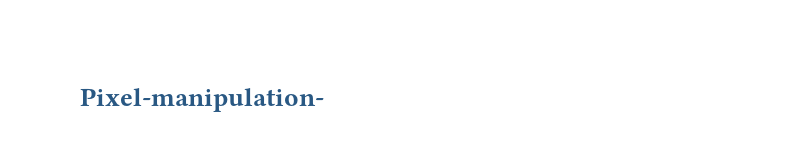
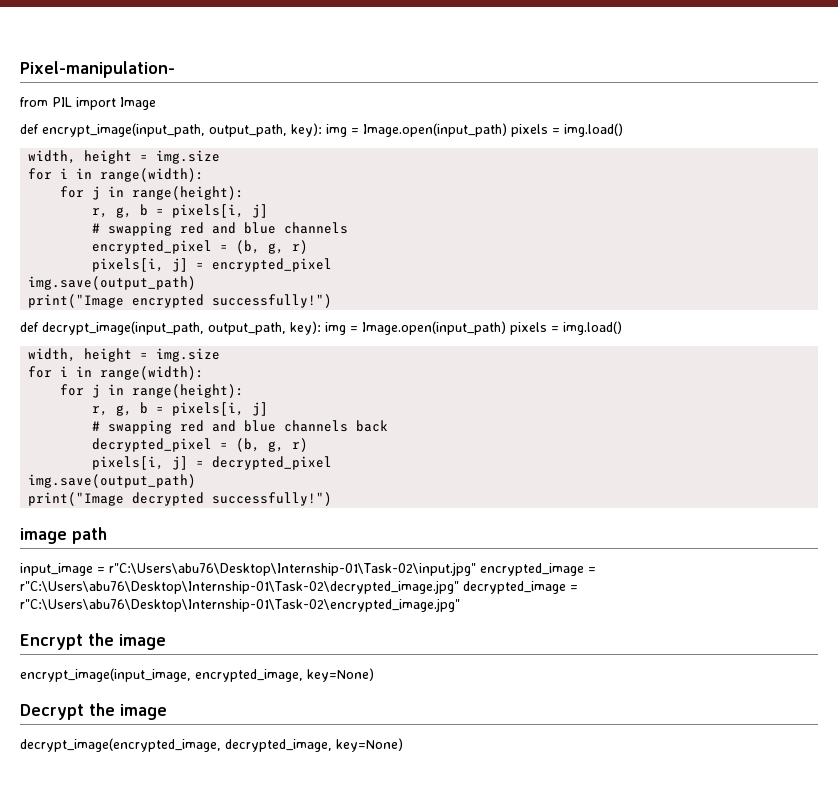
+ from PIL import Image
+ def encrypt_image(input_path, output_path, key): img = Image.open(input_path) pixels = img.load()
+ width, height = img.size
+ for i in range(width):
+ for j in range(height):
+ r, g, b = pixels[i, j]
+ # swapping red and blue channels
+ encrypted_pixel = (b, g, r)
+ pixels[i, j] = encrypted_pixel
+ img.save(output_path)
+ print("Image encrypted successfully!")
+ def decrypt_image(input_path, output_path, key): img = Image.open(input_path) pixels = img.load()
+ width, height = img.size
+ for i in range(width):
+ for j in range(height):
+ r, g, b = pixels[i, j]
+ # swapping red and blue channels back
+ decrypted_pixel = (b, g, r)
+ pixels[i, j] = decrypted_pixel
+ img.save(output_path)
+ print("Image decrypted successfully!")
+ image path
+ input_image = r"C:\Users\abu76\Desktop\Internship-01\Task-02\input.jpg" encrypted_image = r"C:\Users\abu76\Desktop\Internship-01\Task-02\decrypted_image.jpg" decrypted_image = r"C:\Users\abu76\Desktop\Internship-01\Task-02\encrypted_image.jpg"
+ Encrypt the image
+ encrypt_image(input_image, encrypted_image, key=None)
+ Decrypt the image
+ decrypt_image(encrypted_image, decrypted_image, key=None)

